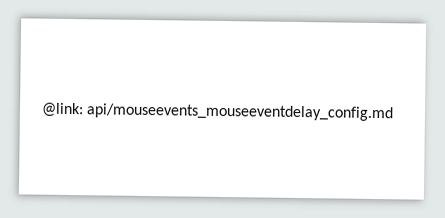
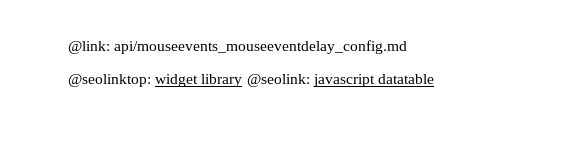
+ @seolinktop: widget library @seolink: javascript datatable

